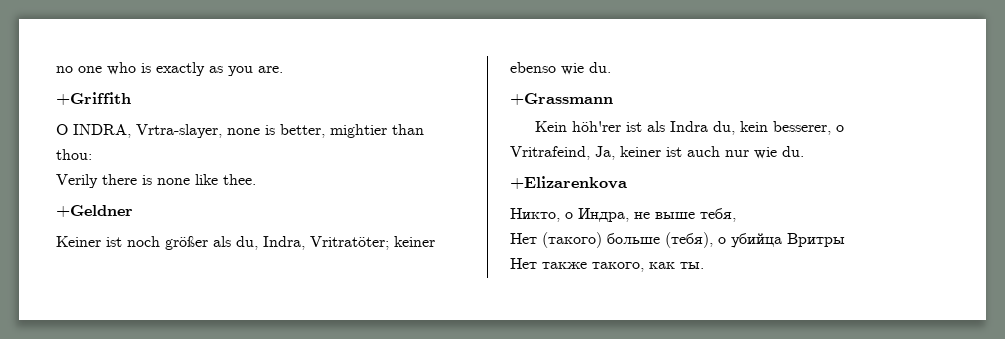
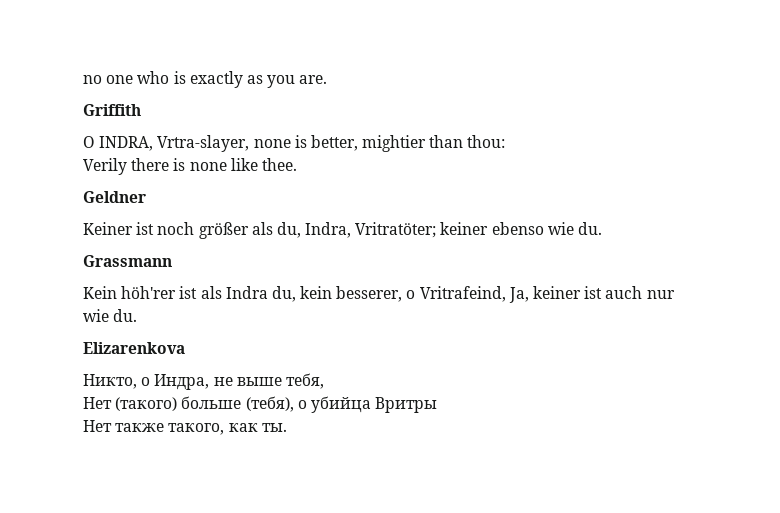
- +Griffith
+ Griffith
- +Geldner
+ Geldner
- +Grassmann
+ Grassmann
- +Elizarenkova
+ Elizarenkova

